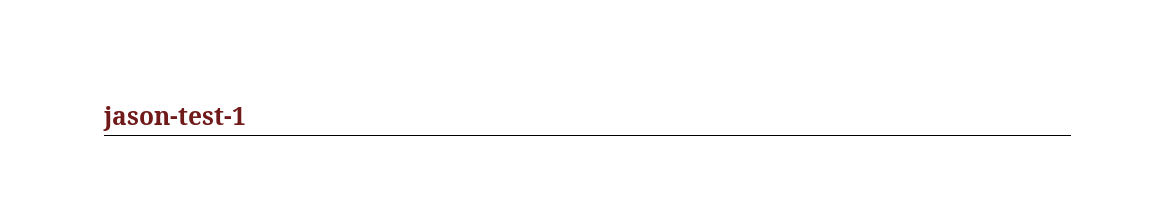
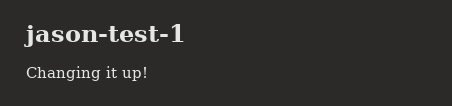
+ Changing it up!

